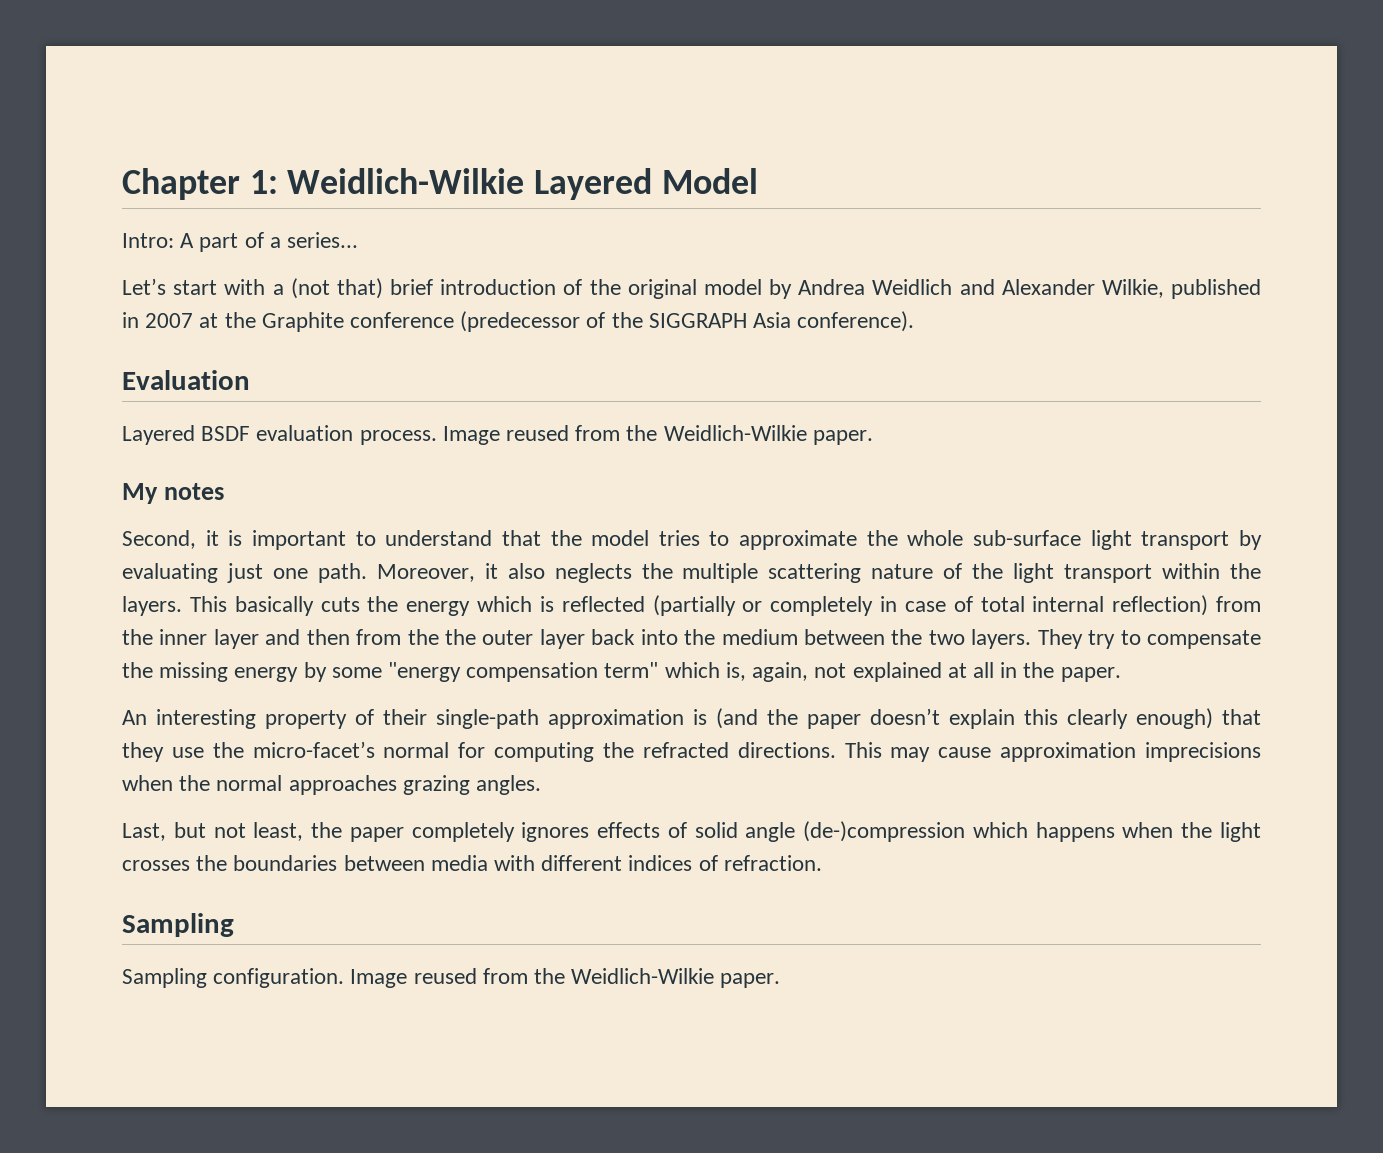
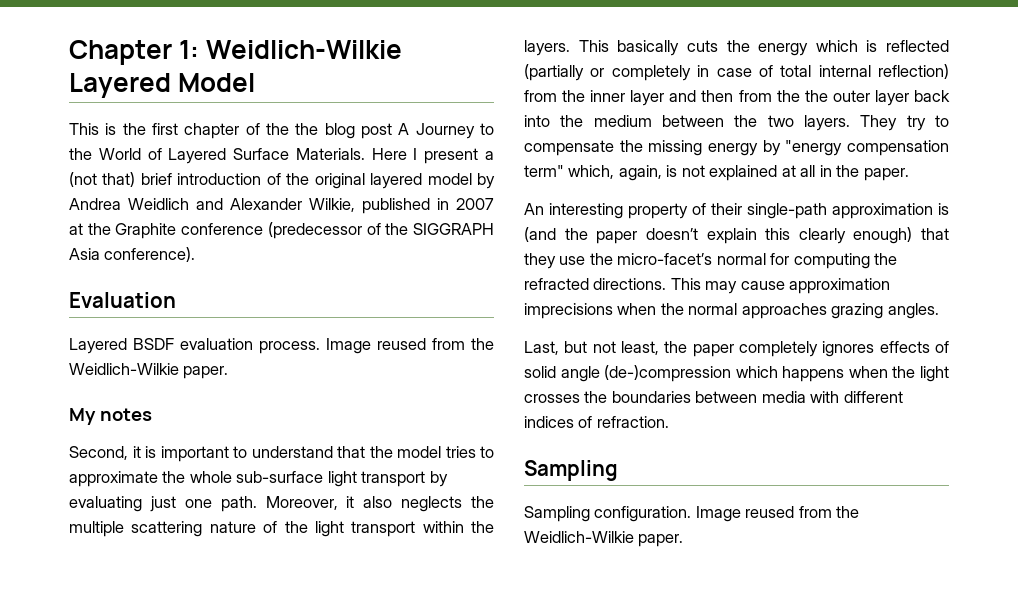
- Intro: A part of a series...
- Let’s start with a (not that) brief introduction of the original model by Andrea Weidlich and Alexander Wilkie, published in 2007 at the Graphite conference (predecessor of the SIGGRAPH Asia conference).
+ This is the first chapter of the the blog post A Journey to the World of Layered Surface Materials. Here I present a (not that) brief introduction of the original layered model by Andrea Weidlich and Alexander Wilkie, published in 2007 at the Graphite conference (predecessor of the SIGGRAPH Asia conference).
- They try to compensate the missing energy by some "energy compensation term" which is, again, not explained at all in the paper.
+ They try to compensate the missing energy by "energy compensation term" which, again, is not explained at all in the paper.

